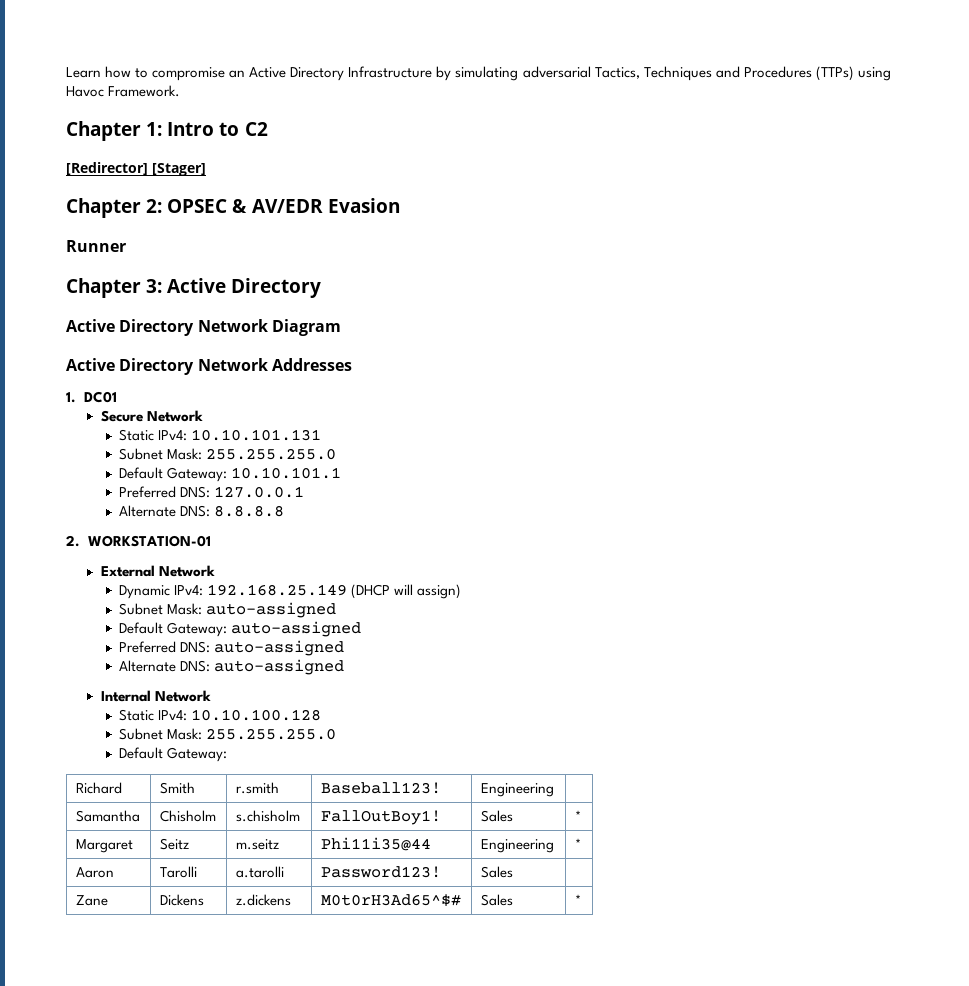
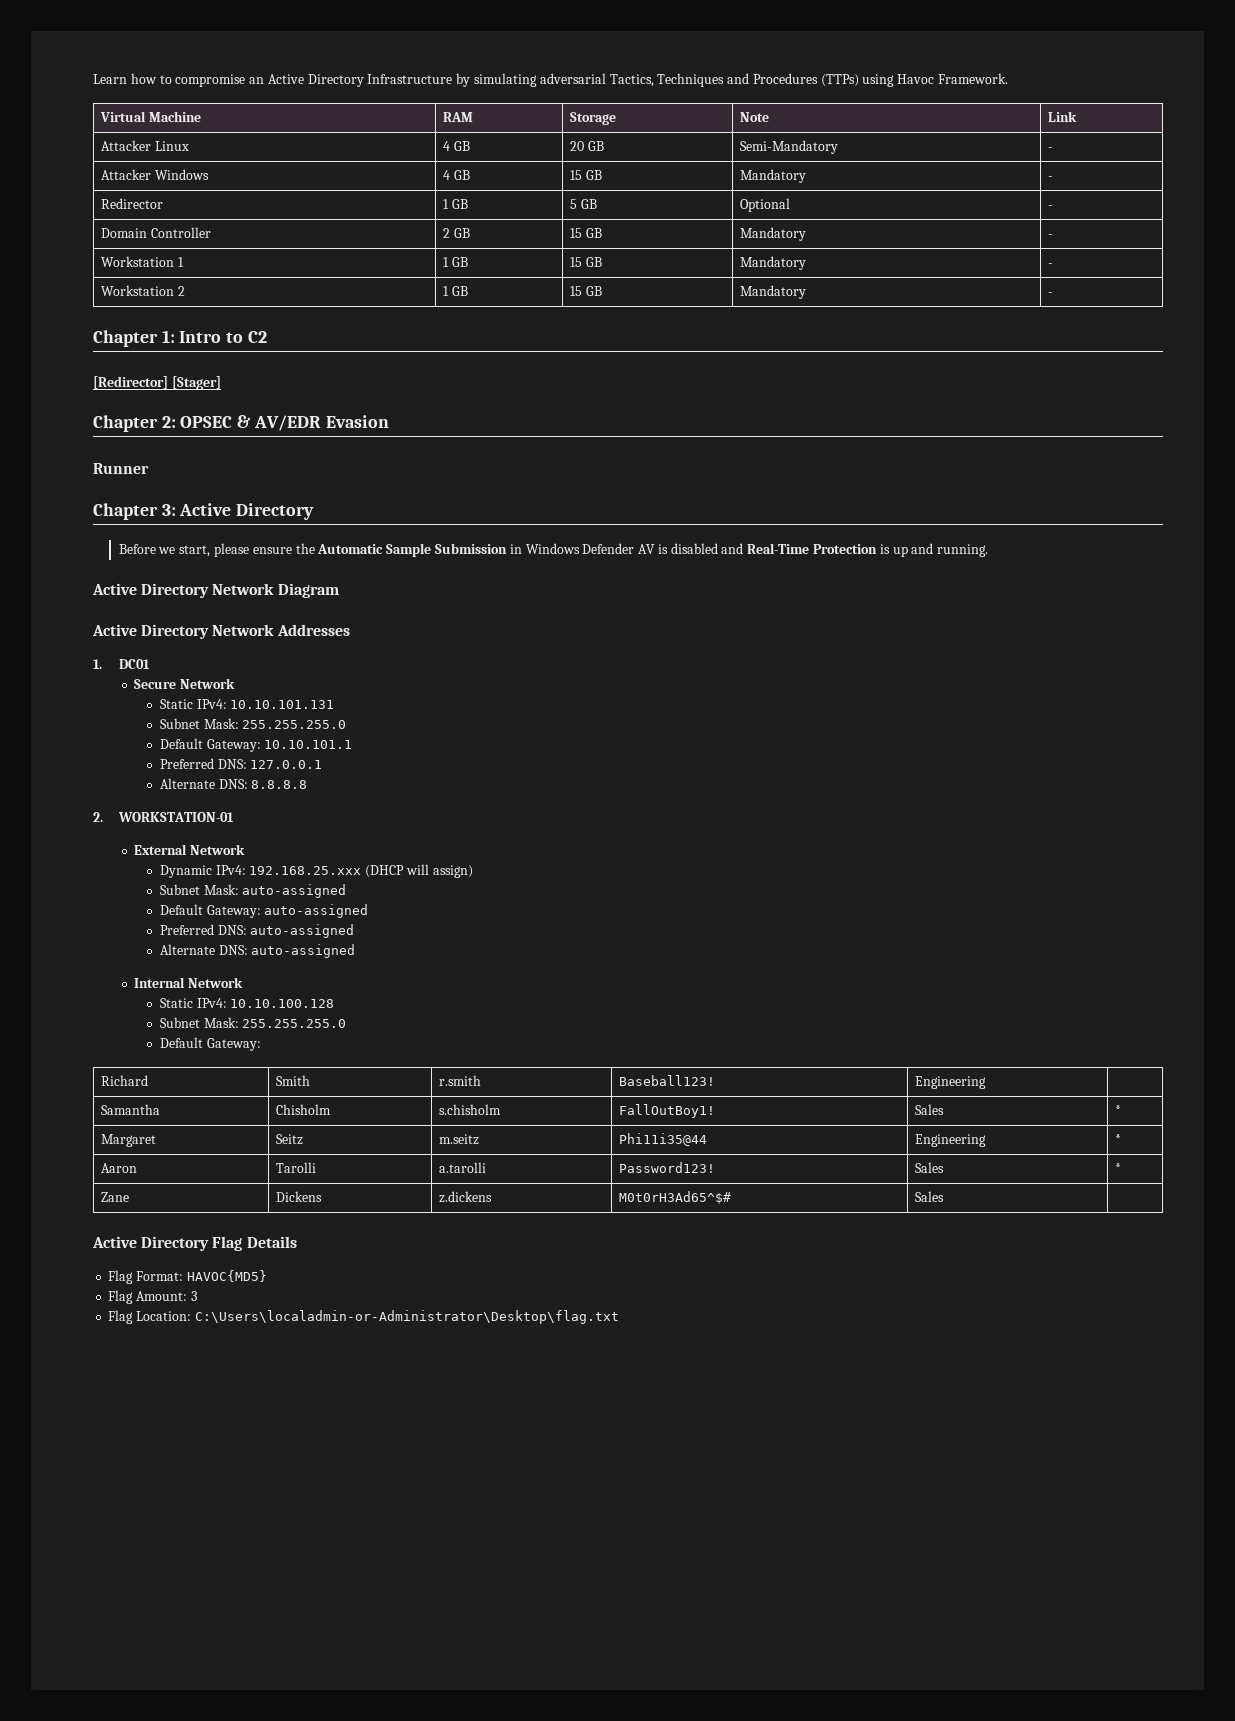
+ Virtual Machine | RAM | Storage | Note | Link
+ Attacker Linux | 4 GB | 20 GB | Semi-Mandatory | -
+ Attacker Windows | 4 GB | 15 GB | Mandatory | -
+ Redirector | 1 GB | 5 GB | Optional | -
+ Domain Controller | 2 GB | 15 GB | Mandatory | -
+ Workstation 1 | 1 GB | 15 GB | Mandatory | -
+ Workstation 2 | 1 GB | 15 GB | Mandatory | -
+ Before we start, please ensure the Automatic Sample Submission in Windows Defender AV is disabled and Real-Time Protection is up and running.
- Dynamic IPv4: 192.168.25.149 (DHCP will assign)
+ Dynamic IPv4: 192.168.25.xxx (DHCP will assign)
- Aaron | Tarolli | a.tarolli | Password123! | Sales |
+ Aaron | Tarolli | a.tarolli | Password123! | Sales | *
- Zane | Dickens | z.dickens | M0t0rH3Ad65^$# | Sales | *
+ Zane | Dickens | z.dickens | M0t0rH3Ad65^$# | Sales |
+ Active Directory Flag Details
+ Flag Format: HAVOC{MD5}
+ Flag Amount: 3
+ Flag Location: C:\Users\localadmin-or-Administrator\Desktop\flag.txt

